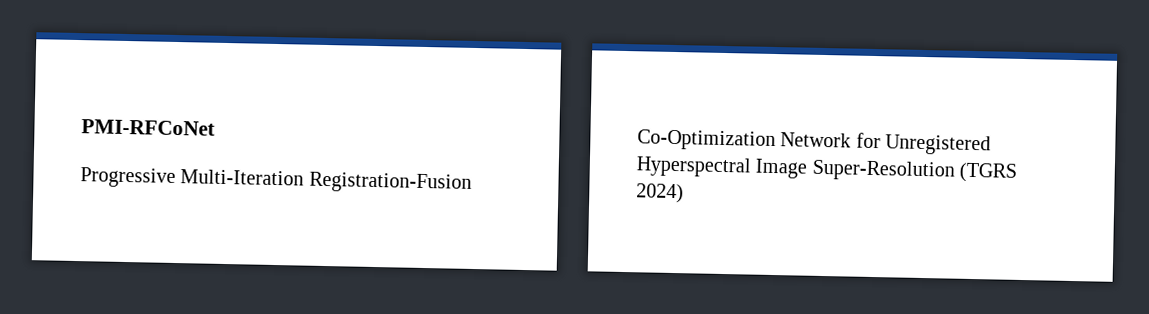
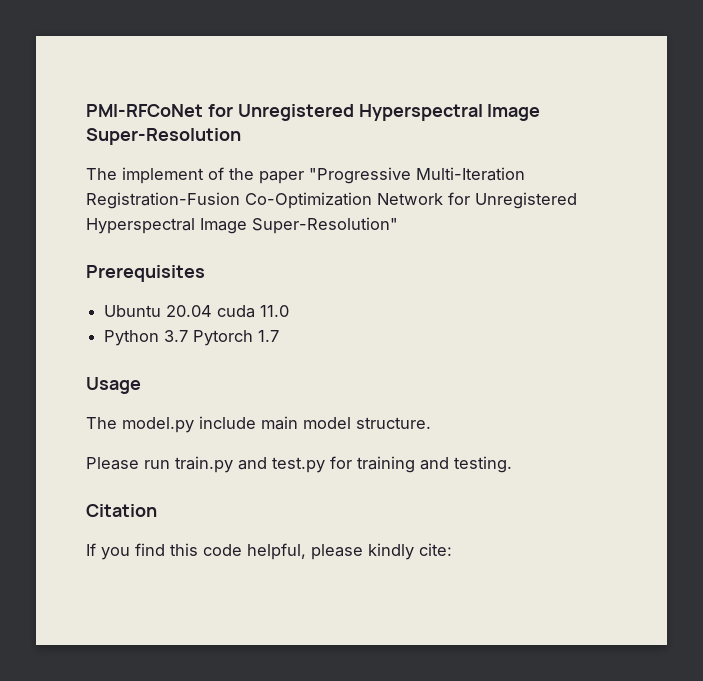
- PMI-RFCoNet
- Progressive Multi-Iteration Registration-Fusion Co-Optimization Network for Unregistered Hyperspectral Image Super-Resolution (TGRS 2024)
+ PMI-RFCoNet for Unregistered Hyperspectral Image Super-Resolution
+ The implement of the paper "Progressive Multi-Iteration Registration-Fusion Co-Optimization Network for Unregistered Hyperspectral Image Super-Resolution"
+ Prerequisites
+ Ubuntu 20.04 cuda 11.0
+ Python 3.7 Pytorch 1.7
+ Usage
+ The model.py include main model structure.
+ Please run train.py and test.py for training and testing.
+ Citation
+ If you find this code helpful, please kindly cite:

